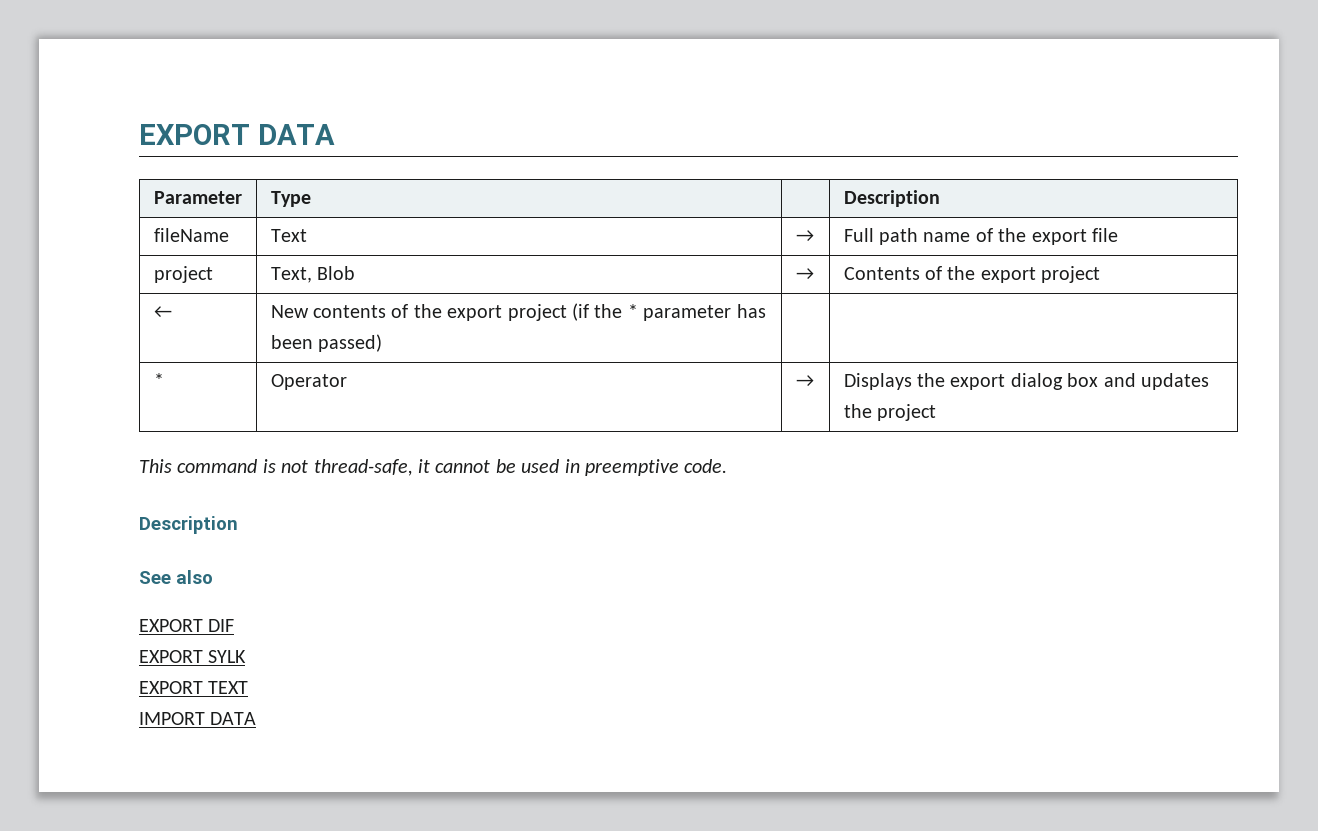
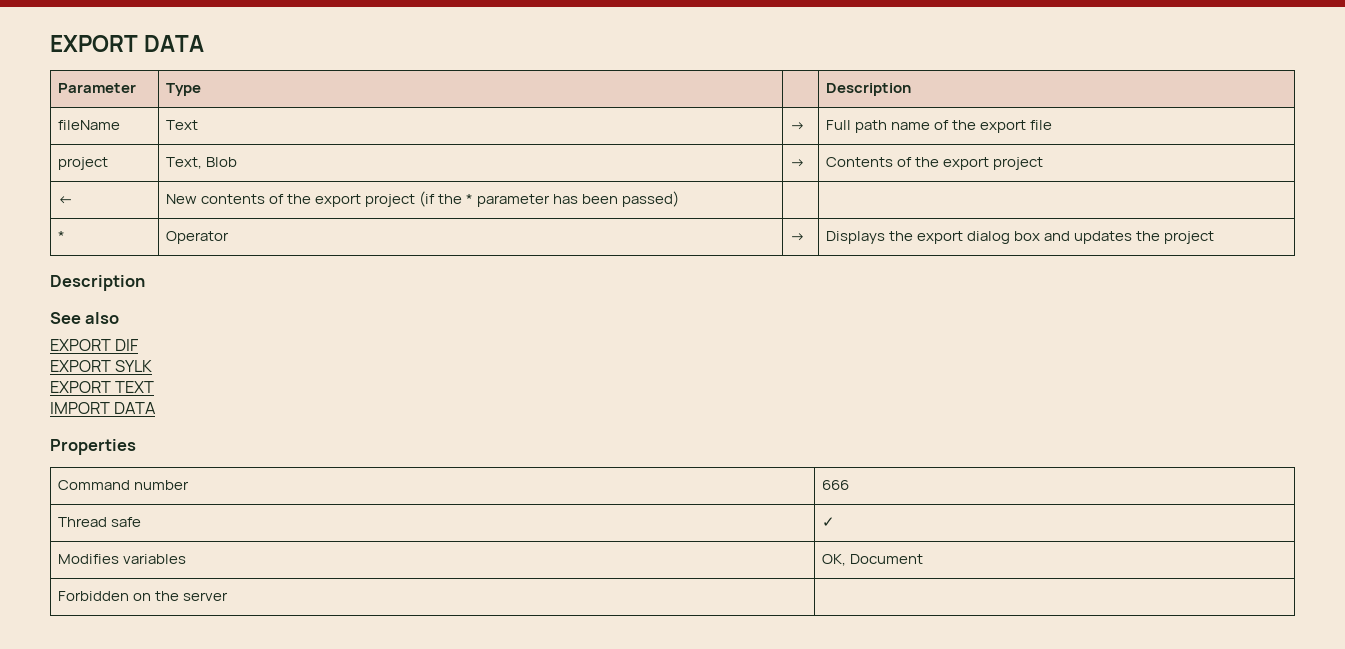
- This command is not thread-safe, it cannot be used in preemptive code.
+ Properties
+ Command number | 666
+ Thread safe | ✓
+ Modifies variables | OK, Document
+ Forbidden on the server |

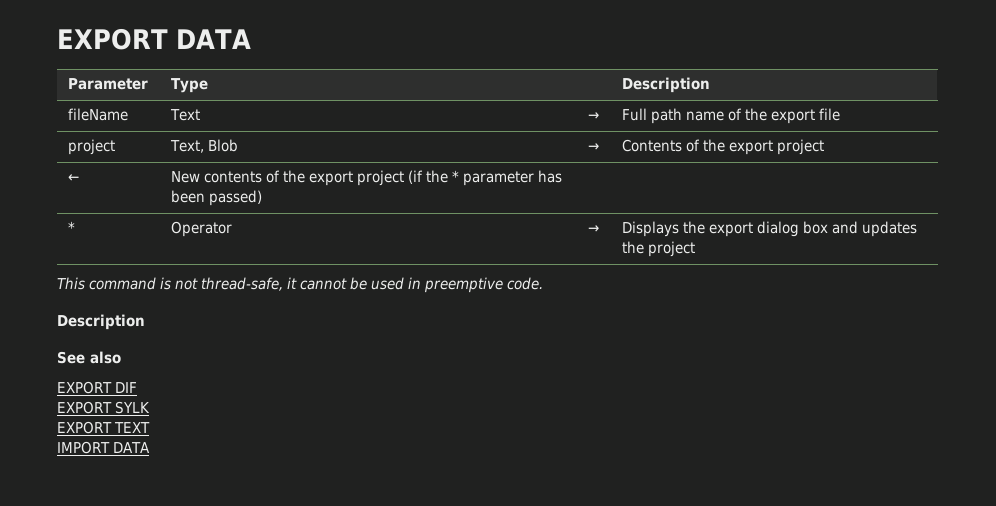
+ This command is not thread-safe, it cannot be used in preemptive code.
- Properties
- Command number | 666
- Thread safe | ✓
- Modifies variables | OK, Document
- Forbidden on the server |

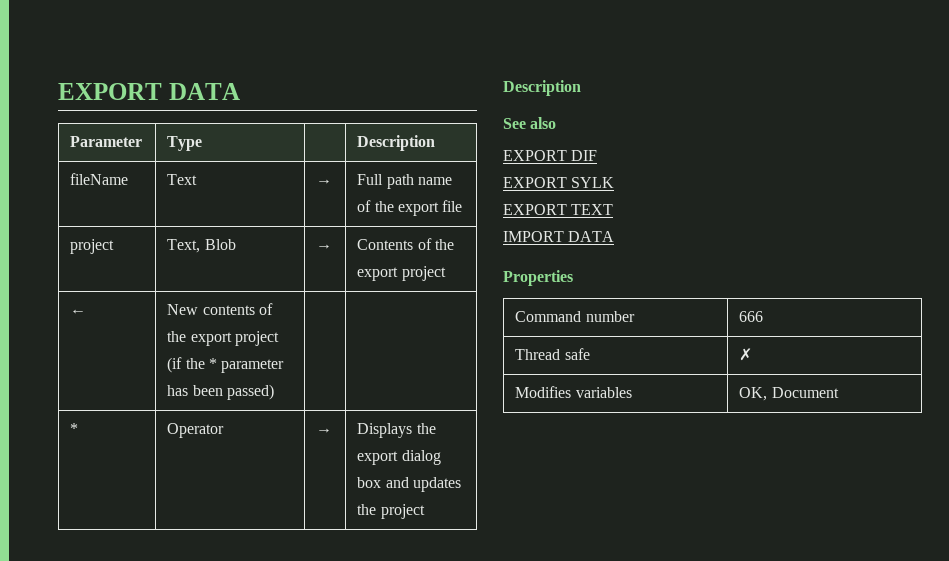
- This command is not thread-safe, it cannot be used in preemptive code.
+ Properties
+ Command number | 666
+ Thread safe | ✗
+ Modifies variables | OK, Document

